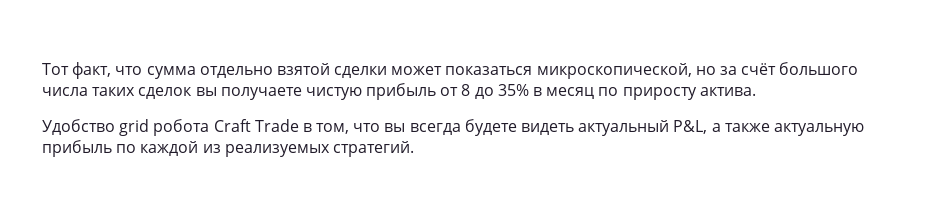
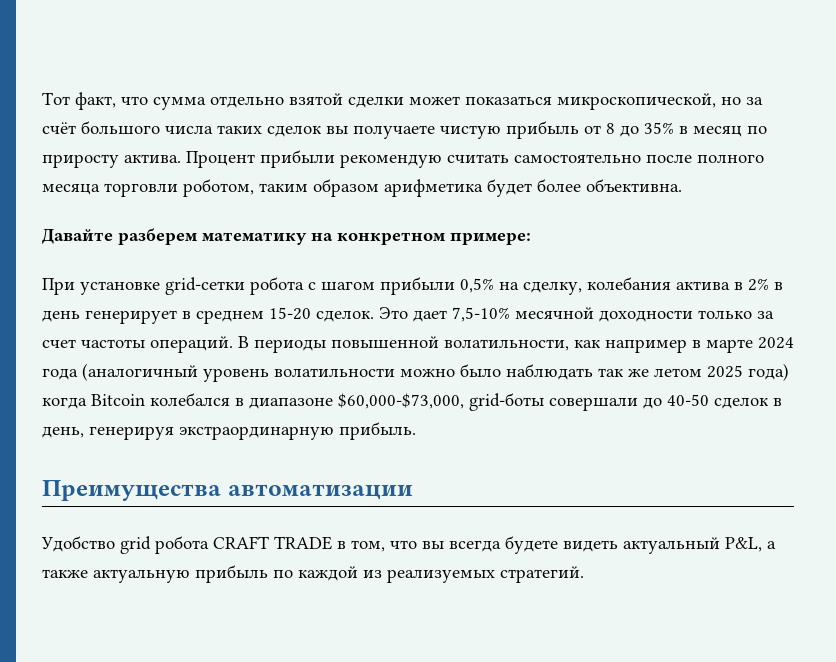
+ Процент прибыли рекомендую считать самостоятельно после полного месяца торговли роботом, таким образом арифметика будет более объективна.
+ Давайте разберем математику на конкретном примере:
+ При установке grid-сетки робота с шагом прибыли 0,5% на сделку, колебания актива в 2% в день генерирует в среднем 15-20 сделок. Это дает 7,5-10% месячной доходности только за счет частоты операций. В периоды повышенной волатильности, как например в марте 2024 года (аналогичный уровень волатильности можно было наблюдать так же летом 2025 года) когда Bitcoin колебался в диапазоне $60,000-$73,000, grid-боты совершали до 40-50 сделок в день, генерируя экстраординарную прибыль.
+ Преимущества автоматизации
- Удобство grid робота Craft Trade в том, что вы всегда будете видеть актуальный P&L, а также актуальную прибыль по каждой из реализуемых стратегий.
+ Удобство grid робота CRAFT TRADE в том, что вы всегда будете видеть актуальный P&L, а также актуальную прибыль по каждой из реализуемых стратегий.

